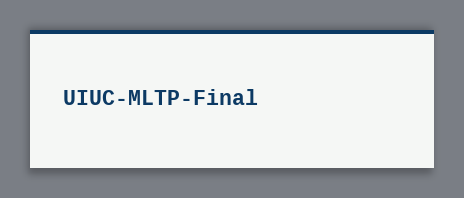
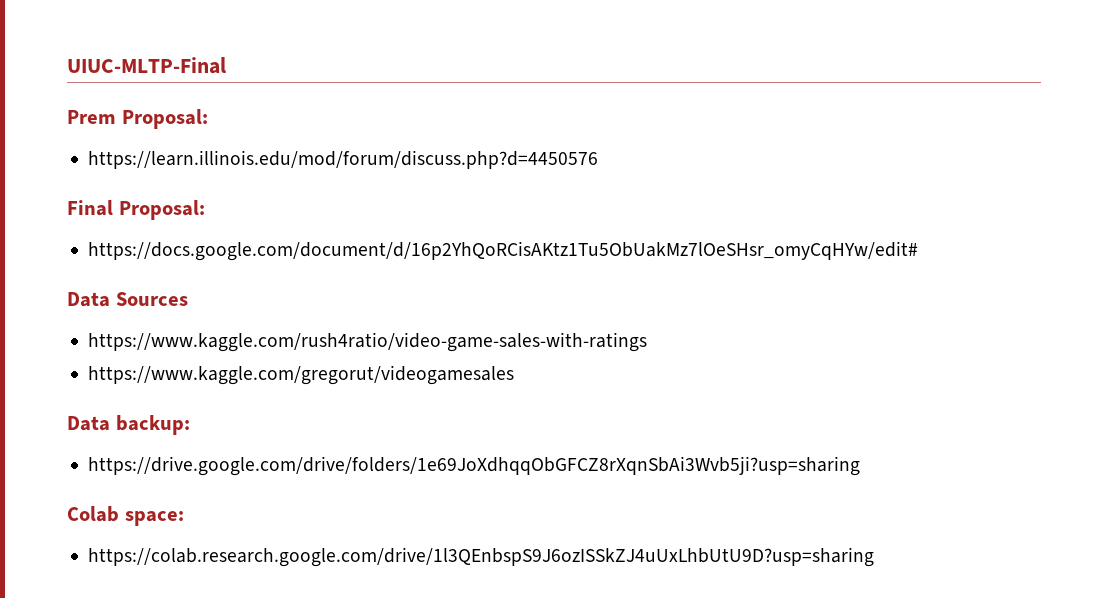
+ Prem Proposal:
+ https://learn.illinois.edu/mod/forum/discuss.php?d=4450576
+ Final Proposal:
+ https://docs.google.com/document/d/16p2YhQoRCisAKtz1Tu5ObUakMz7lOeSHsr_omyCqHYw/edit#
+ Data Sources
+ https://www.kaggle.com/rush4ratio/video-game-sales-with-ratings
+ https://www.kaggle.com/gregorut/videogamesales
+ Data backup:
+ https://drive.google.com/drive/folders/1e69JoXdhqqObGFCZ8rXqnSbAi3Wvb5ji?usp=sharing
+ Colab space:
+ https://colab.research.google.com/drive/1l3QEnbspS9J6ozISSkZJ4uUxLhbUtU9D?usp=sharing

